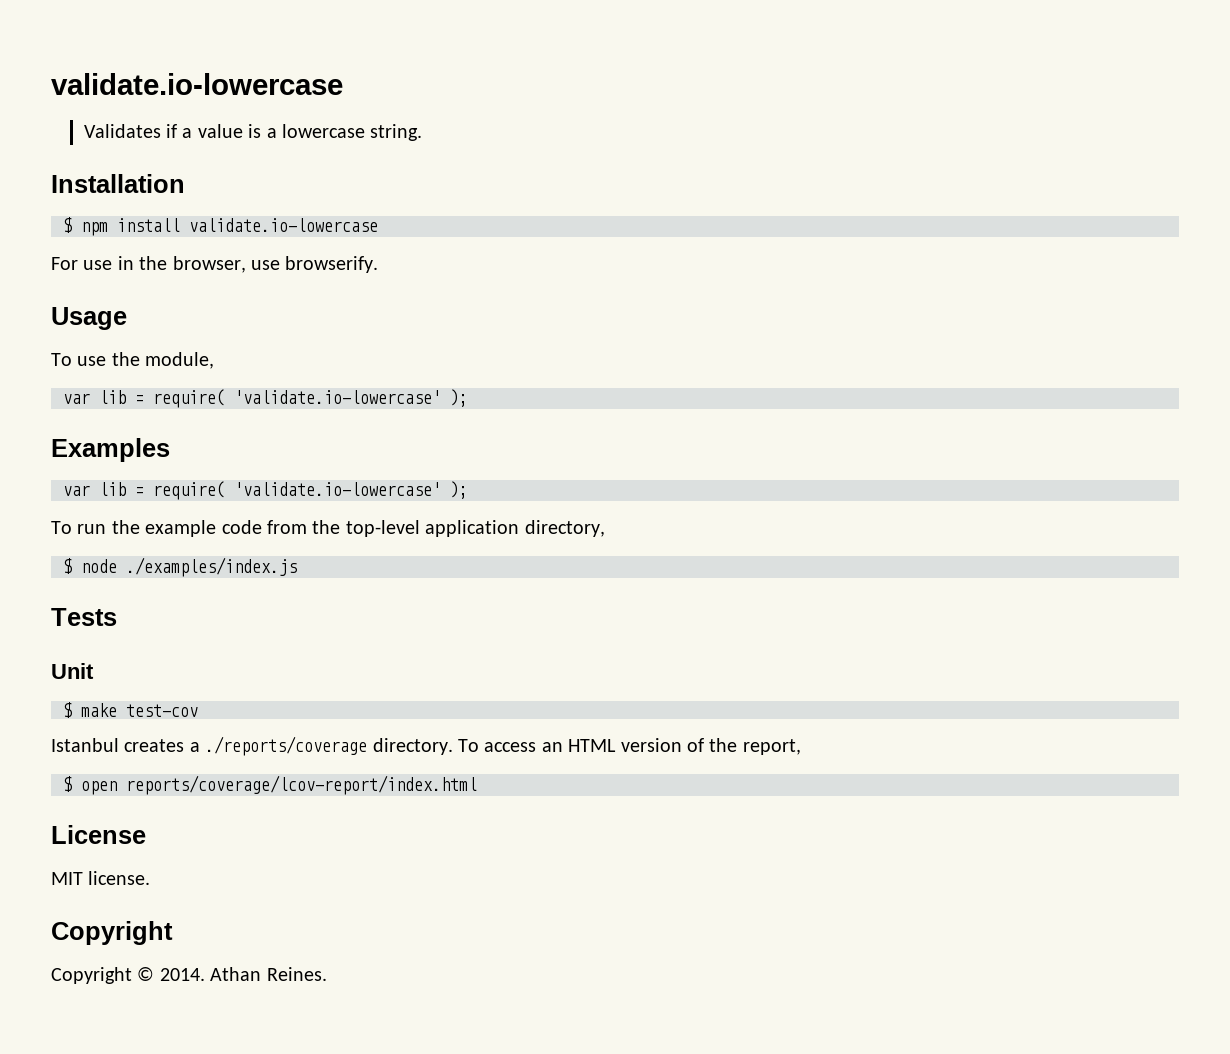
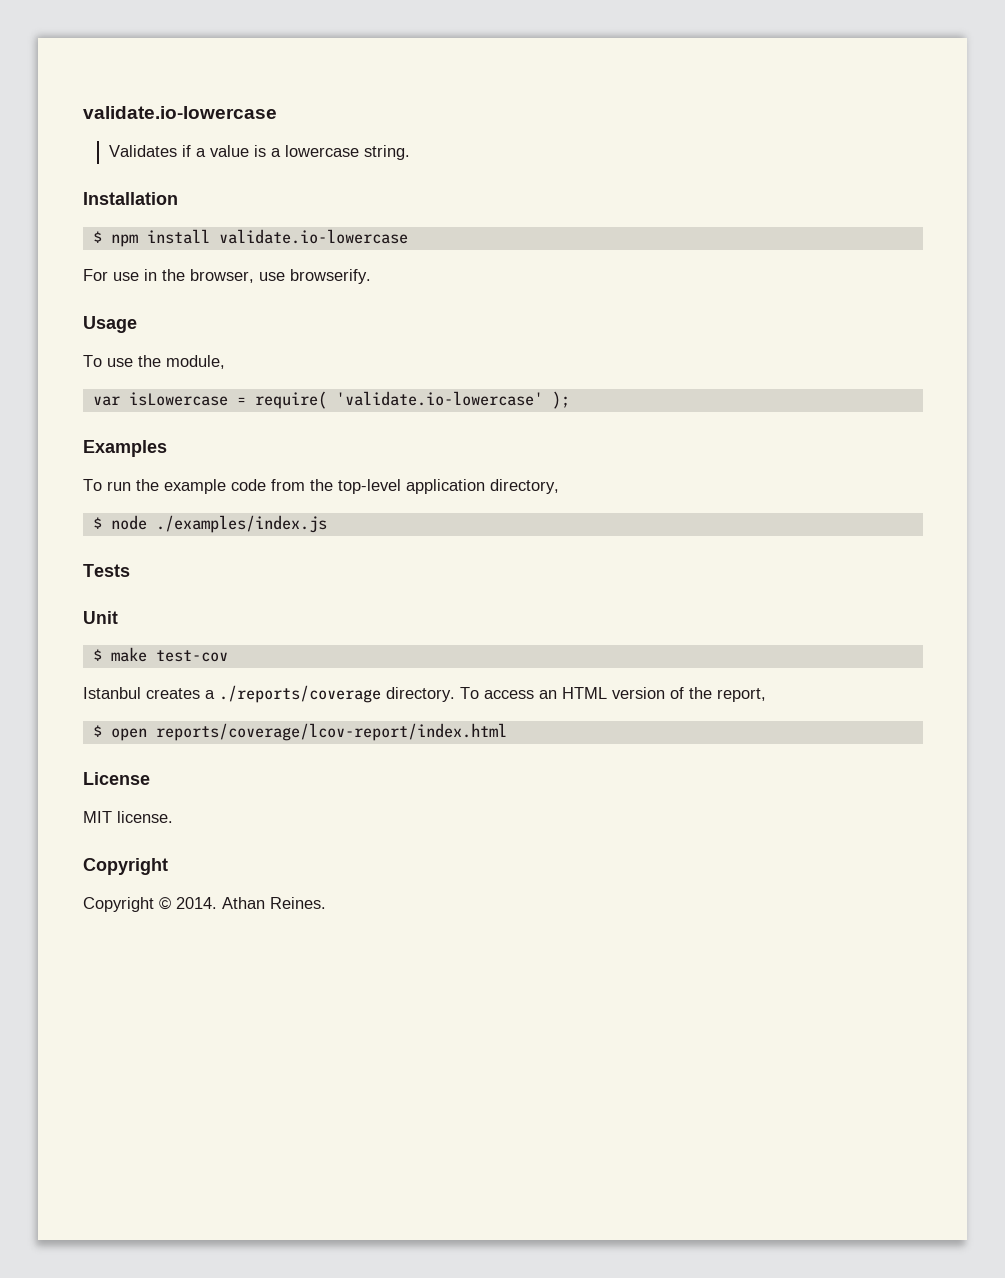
  To use the module,
- var lib = require( 'validate.io-lowercase' );
+ var isLowercase = require( 'validate.io-lowercase' );
  Examples
- var lib = require( 'validate.io-lowercase' );

